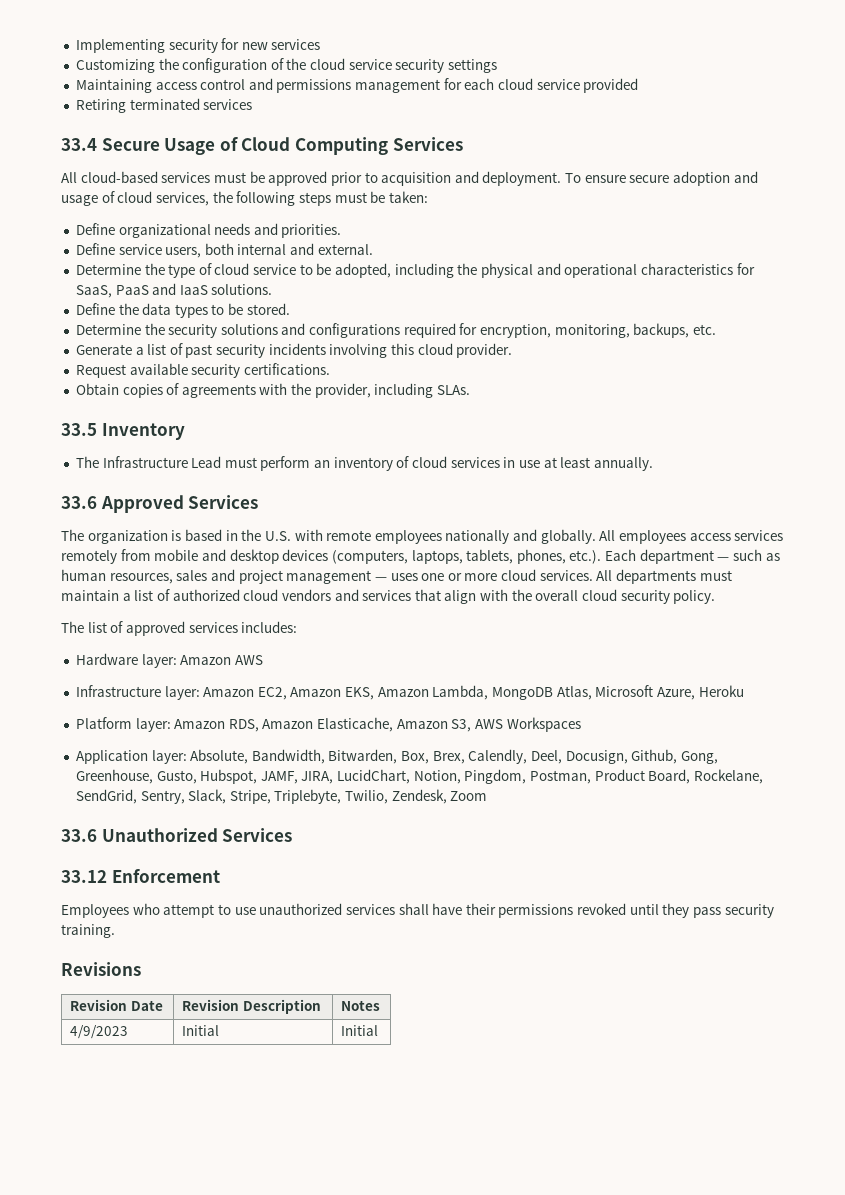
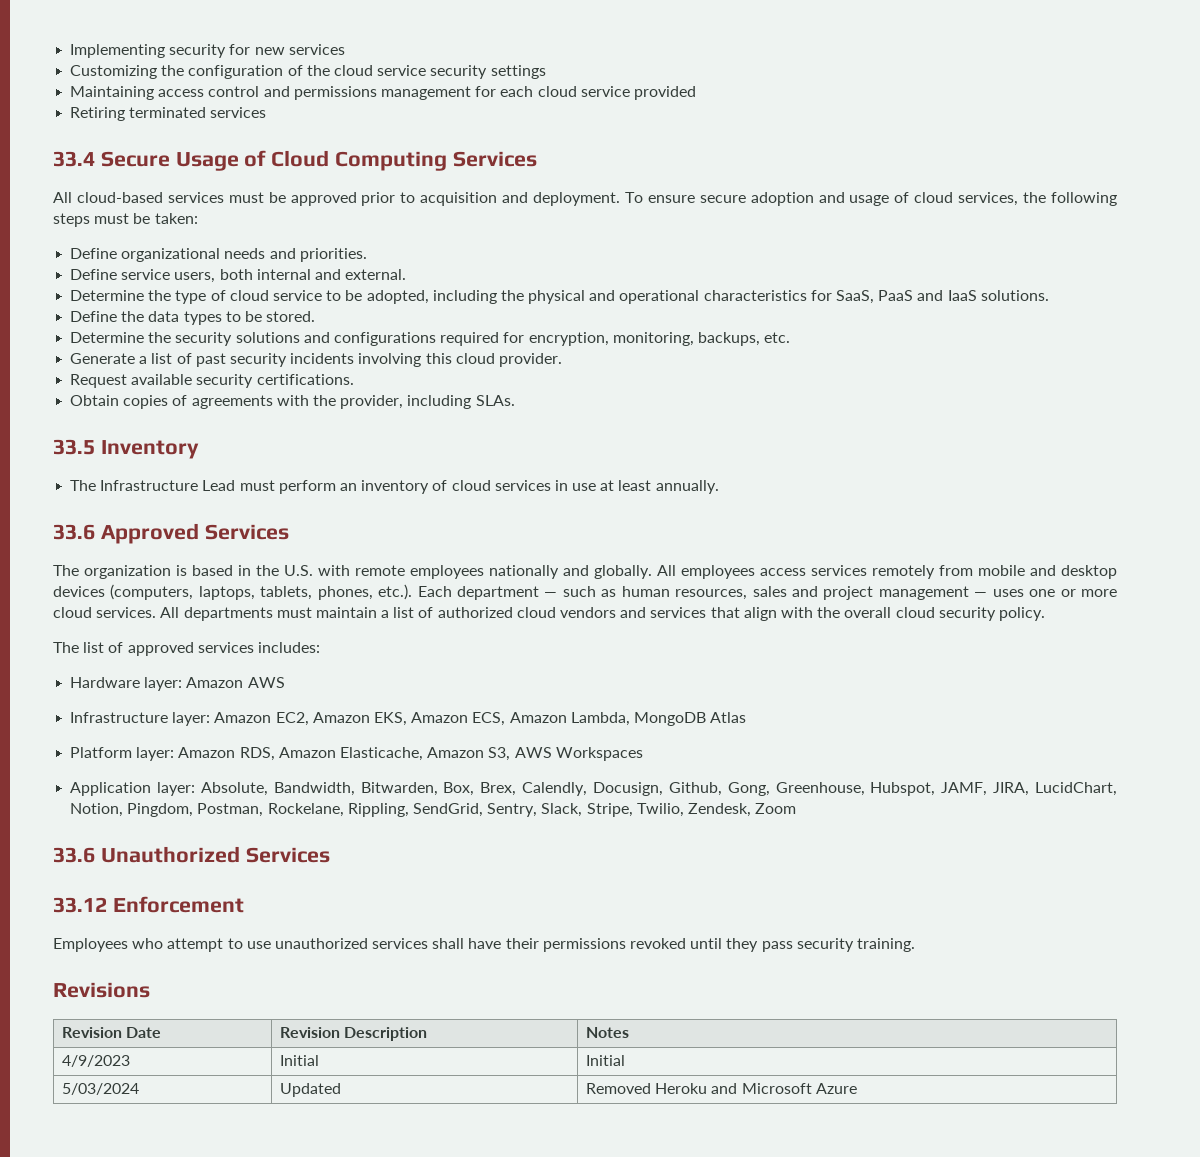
- Infrastructure layer: Amazon EC2, Amazon EKS, Amazon Lambda, MongoDB Atlas, Microsoft Azure, Heroku
+ Infrastructure layer: Amazon EC2, Amazon EKS, Amazon ECS, Amazon Lambda, MongoDB Atlas
- Application layer: Absolute, Bandwidth, Bitwarden, Box, Brex, Calendly, Deel, Docusign, Github, Gong, Greenhouse, Gusto, Hubspot, JAMF, JIRA, LucidChart, Notion, Pingdom, Postman, Product Board, Rockelane, SendGrid, Sentry, Slack, Stripe, Triplebyte, Twilio, Zendesk, Zoom
+ Application layer: Absolute, Bandwidth, Bitwarden, Box, Brex, Calendly, Docusign, Github, Gong, Greenhouse, Hubspot, JAMF, JIRA, LucidChart, Notion, Pingdom, Postman, Rockelane, Rippling, SendGrid, Sentry, Slack, Stripe, Twilio, Zendesk, Zoom
+ 5/03/2024 | Updated | Removed Heroku and Microsoft Azure

